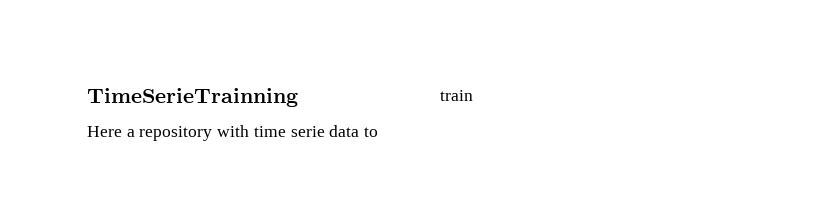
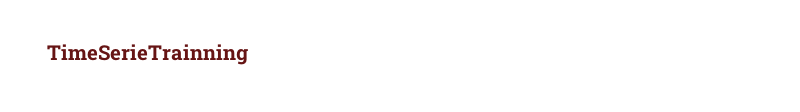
- Here a repository with time serie data to train

